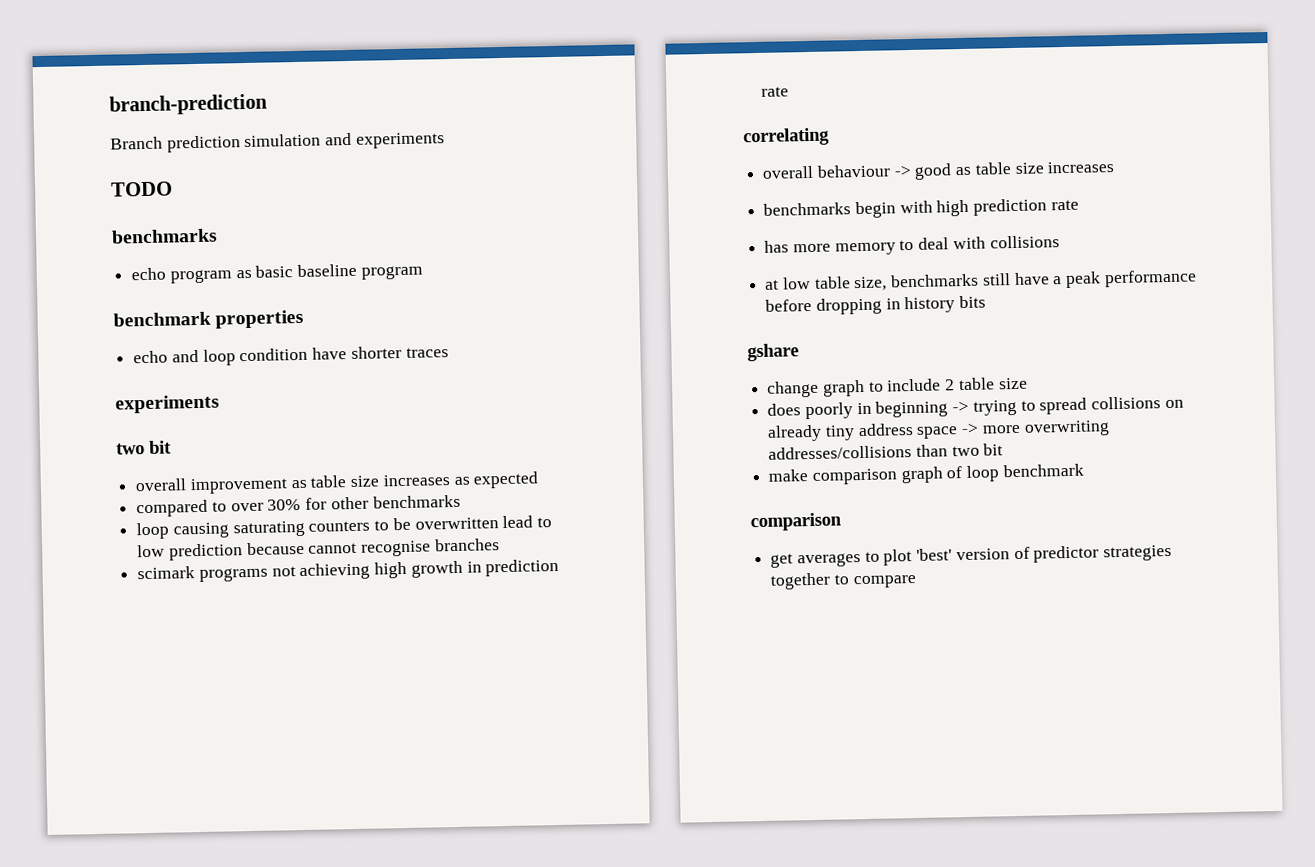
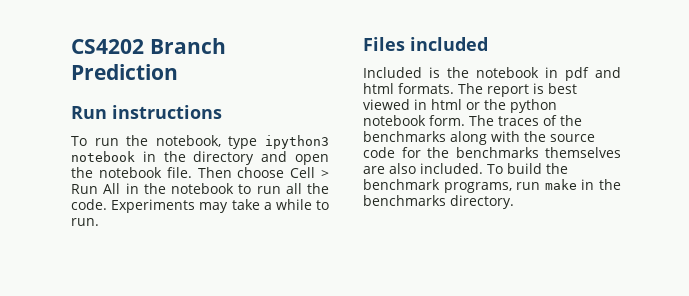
- branch-prediction
- Branch prediction simulation and experiments
- TODO
- benchmarks
- echo program as basic baseline program
- benchmark properties
- echo and loop condition have shorter traces
- experiments
- two bit
- overall improvement as table size increases as expected
- compared to over 30% for other benchmarks
- loop causing saturating counters to be overwritten lead to low prediction because cannot recognise branches
- scimark programs not achieving high growth in prediction rate
- correlating
- overall behaviour -> good as table size increases
- benchmarks begin with high prediction rate
- has more memory to deal with collisions
- at low table size, benchmarks still have a peak performance before dropping in history bits
- gshare
- change graph to include 2 table size
- does poorly in beginning -> trying to spread collisions on already tiny address space -> more overwriting addresses/collisions than two bit
- make comparison graph of loop benchmark
- comparison
- get averages to plot 'best' version of predictor strategies together to compare
+ CS4202 Branch Prediction
+ Run instructions
+ To run the notebook, type ipython3 notebook in the directory and open the notebook file. Then choose Cell > Run All in the notebook to run all the code. Experiments may take a while to run.
+ Files included
+ Included is the notebook in pdf and html formats. The report is best viewed in html or the python notebook form. The traces of the benchmarks along with the source code for the benchmarks themselves are also included. To build the benchmark programs, run make in the benchmarks directory.

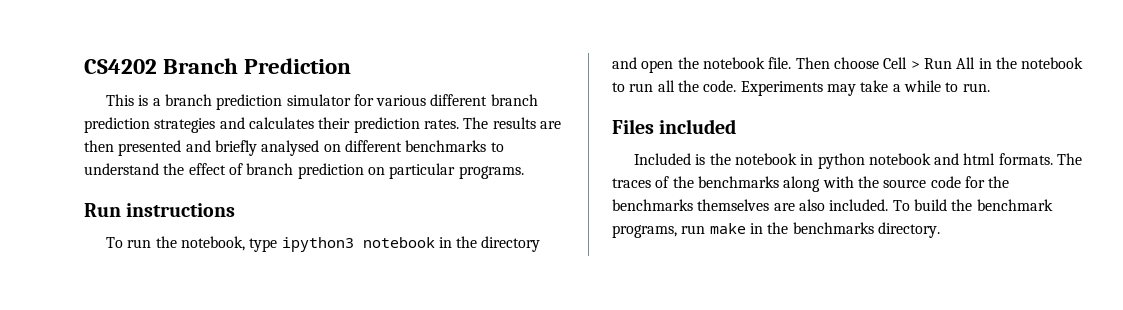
+ This is a branch prediction simulator for various different branch prediction strategies and calculates their prediction rates. The results are then presented and briefly analysed on different benchmarks to understand the effect of branch prediction on particular programs.
- Included is the notebook in pdf and html formats.
+ Included is the notebook in python notebook and html formats.
- The report is best viewed in html or the python notebook form. The traces of the benchmarks along with the source code for the benchmarks themselves are also included.
+ The traces of the benchmarks along with the source code for the benchmarks themselves are also included.

